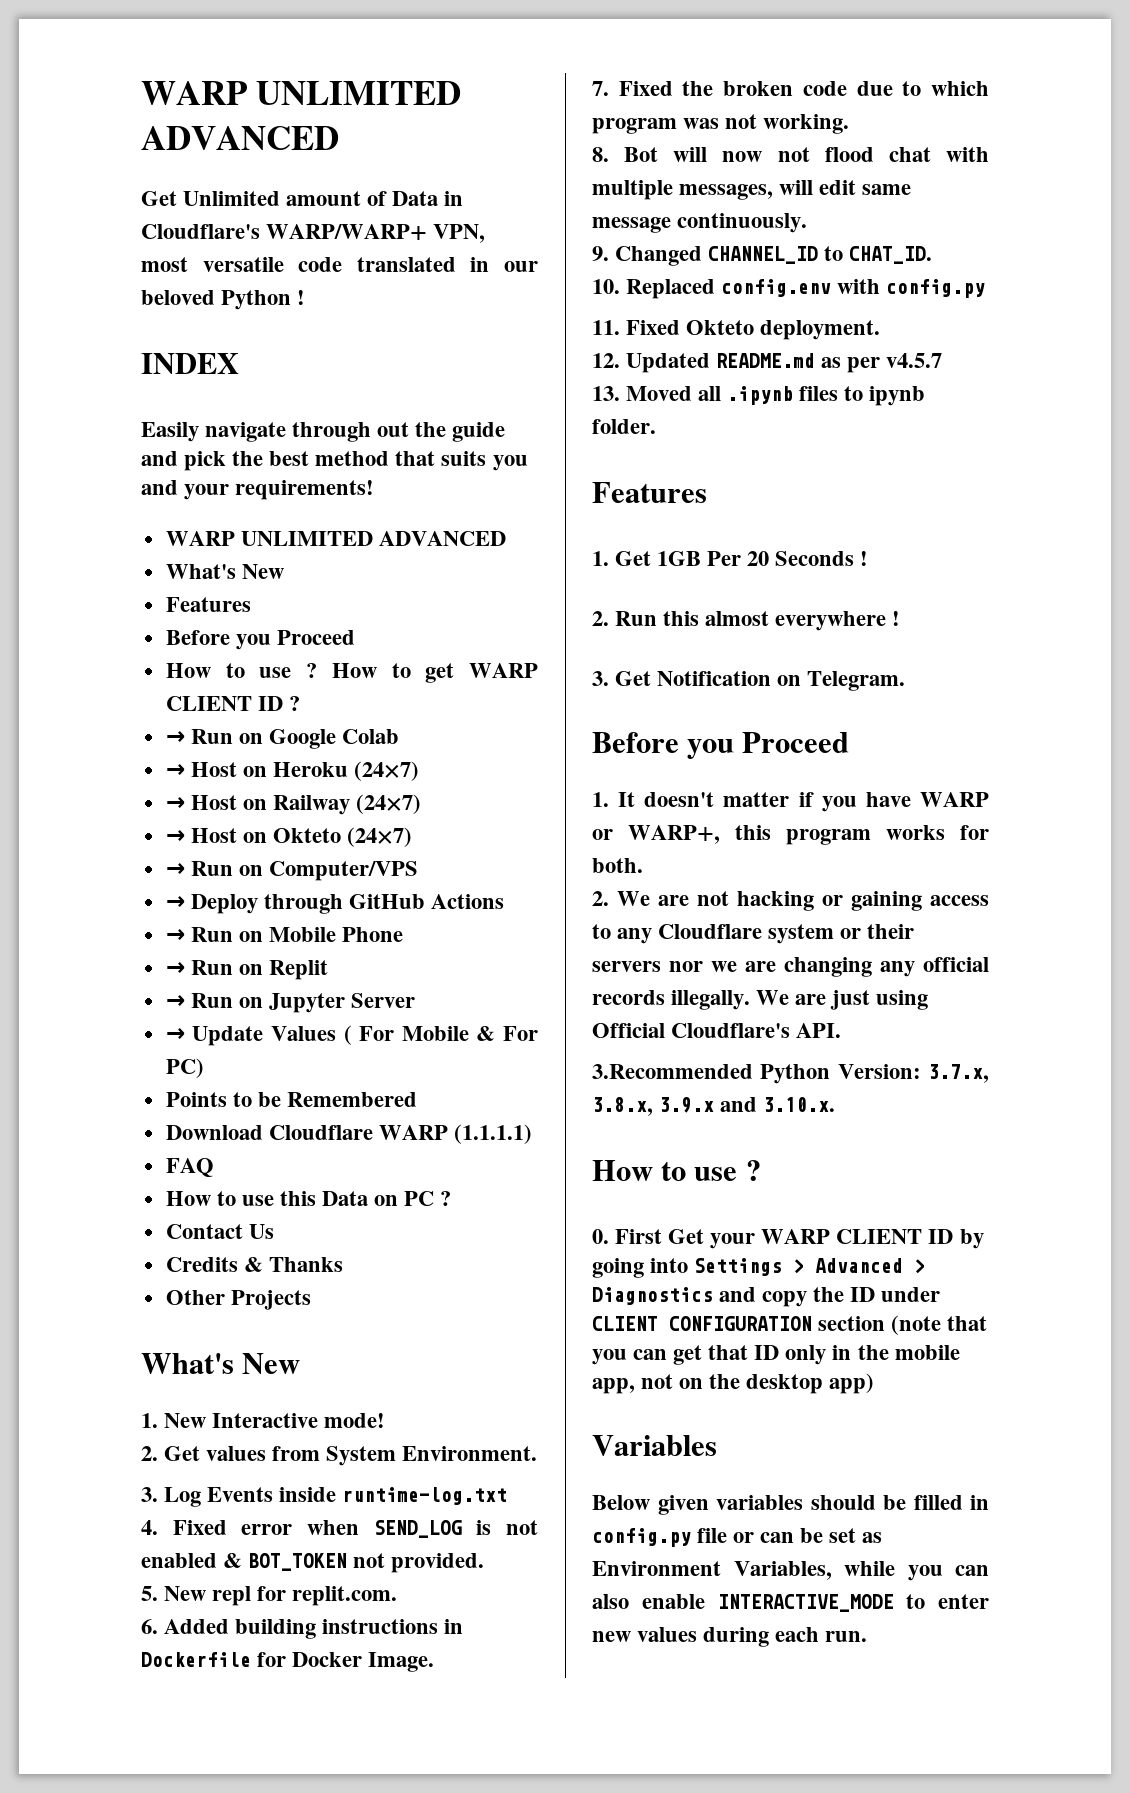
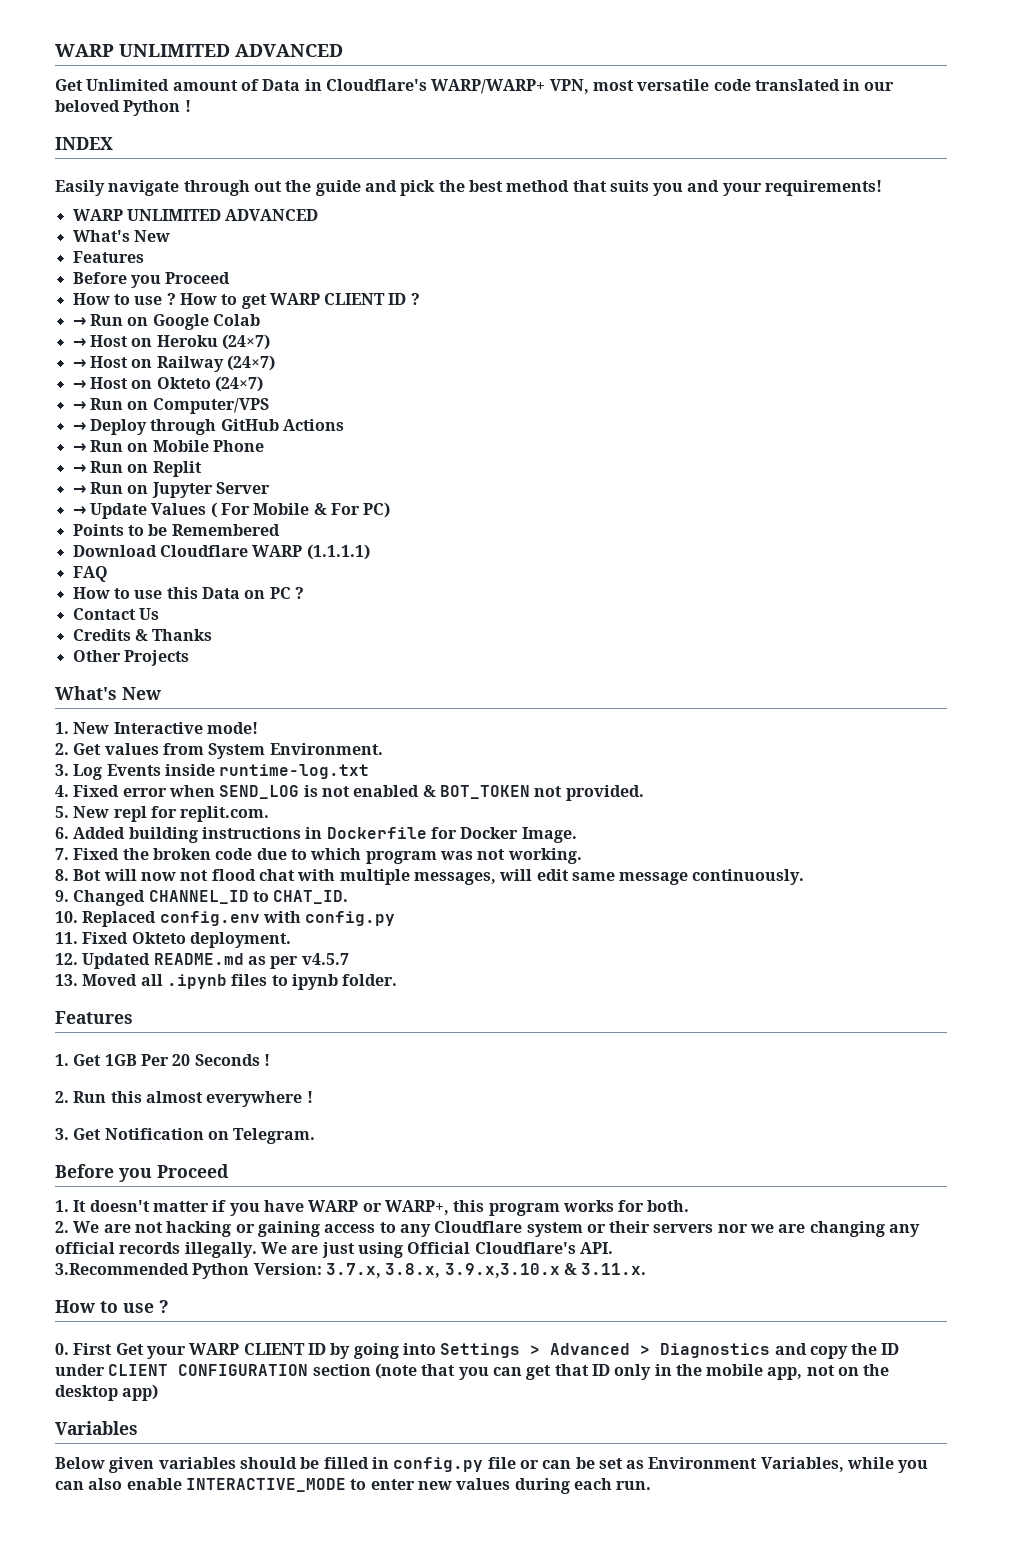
- 3.Recommended Python Version: 3.7.x, 3.8.x, 3.9.x and 3.10.x.
+ 3.Recommended Python Version: 3.7.x, 3.8.x, 3.9.x,3.10.x & 3.11.x.

